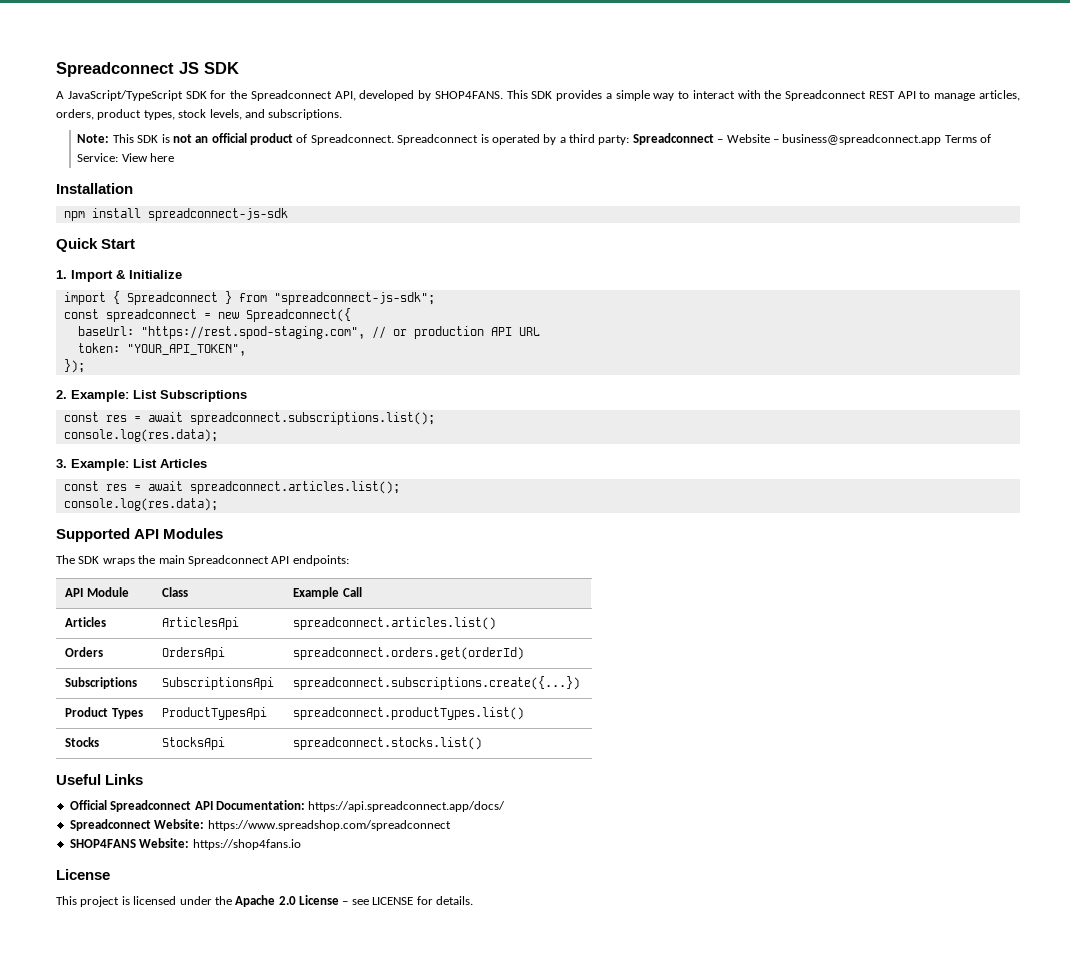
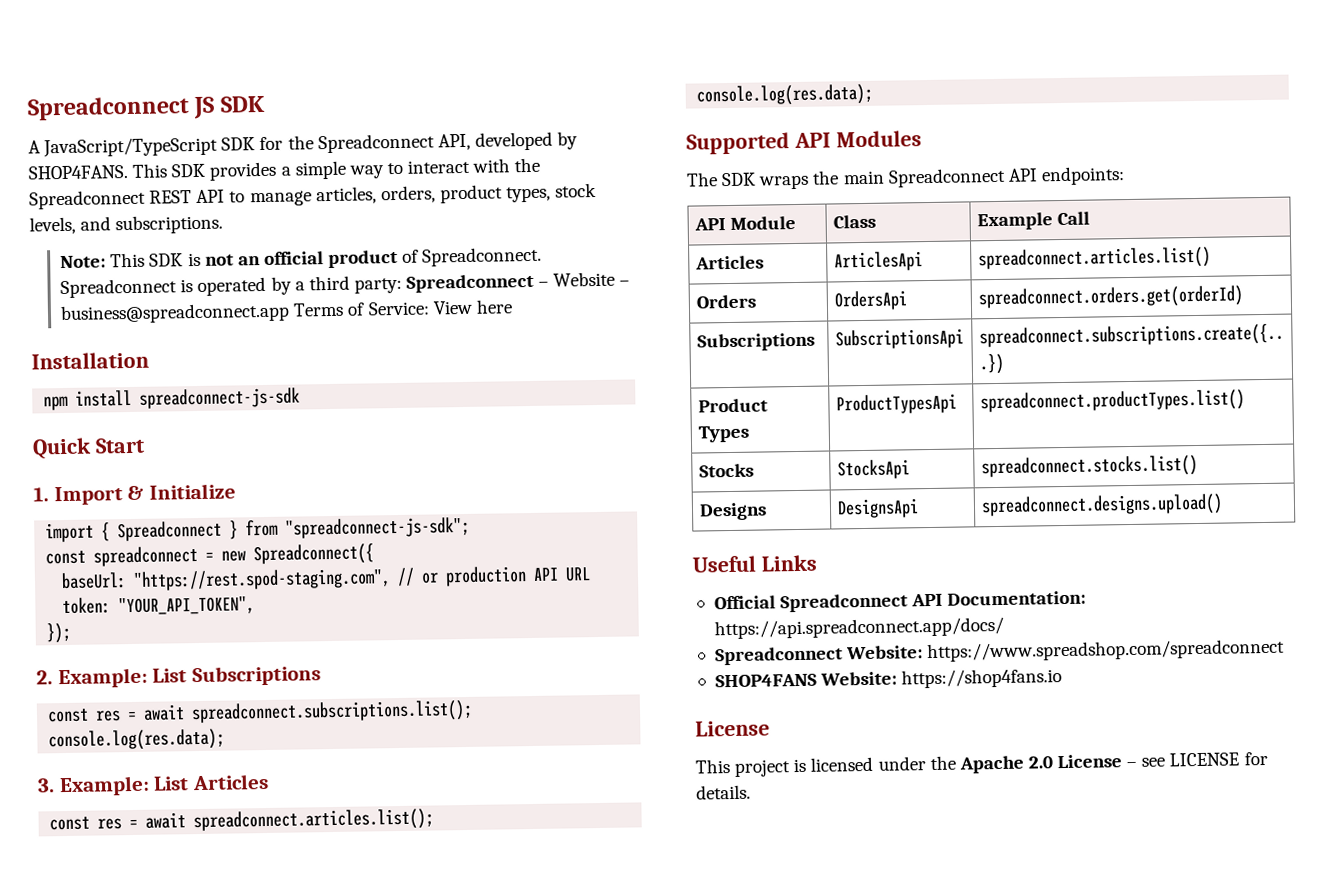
+ Designs | DesignsApi | spreadconnect.designs.upload()

